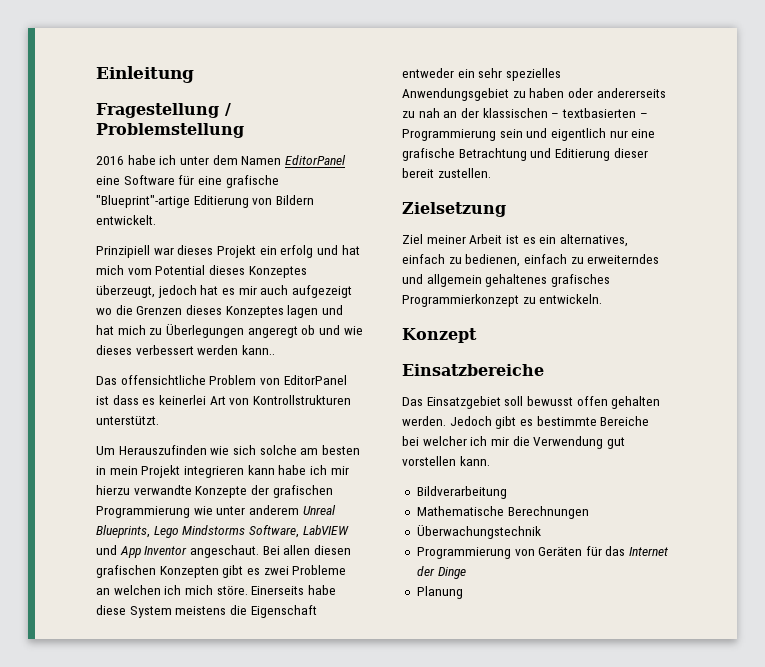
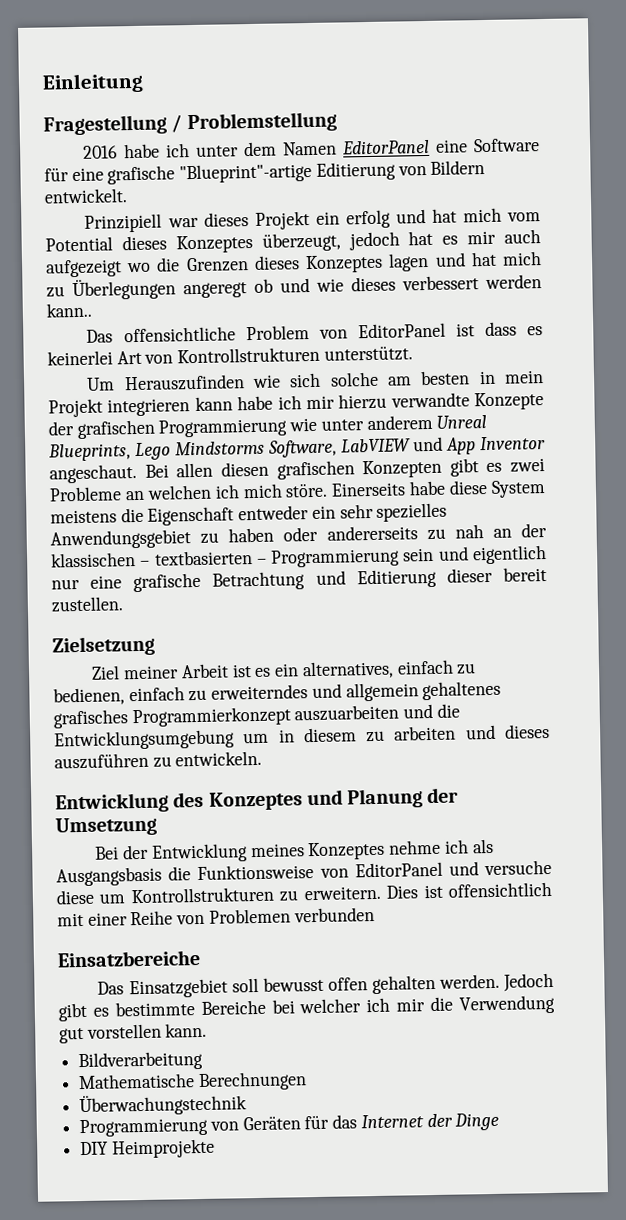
- Ziel meiner Arbeit ist es ein alternatives, einfach zu bedienen, einfach zu erweiterndes und allgemein gehaltenes grafisches Programmierkonzept zu entwickeln.
- Konzept
+ Ziel meiner Arbeit ist es ein alternatives, einfach zu bedienen, einfach zu erweiterndes und allgemein gehaltenes grafisches Programmierkonzept auszuarbeiten und die Entwicklungsumgebung um in diesem zu arbeiten und dieses auszuführen zu entwickeln.
+ Entwicklung des Konzeptes und Planung der Umsetzung
+ Bei der Entwicklung meines Konzeptes nehme ich als Ausgangsbasis die Funktionsweise von EditorPanel und versuche diese um Kontrollstrukturen zu erweitern. Dies ist offensichtlich mit einer Reihe von Problemen verbunden
- Planung
+ DIY Heimprojekte

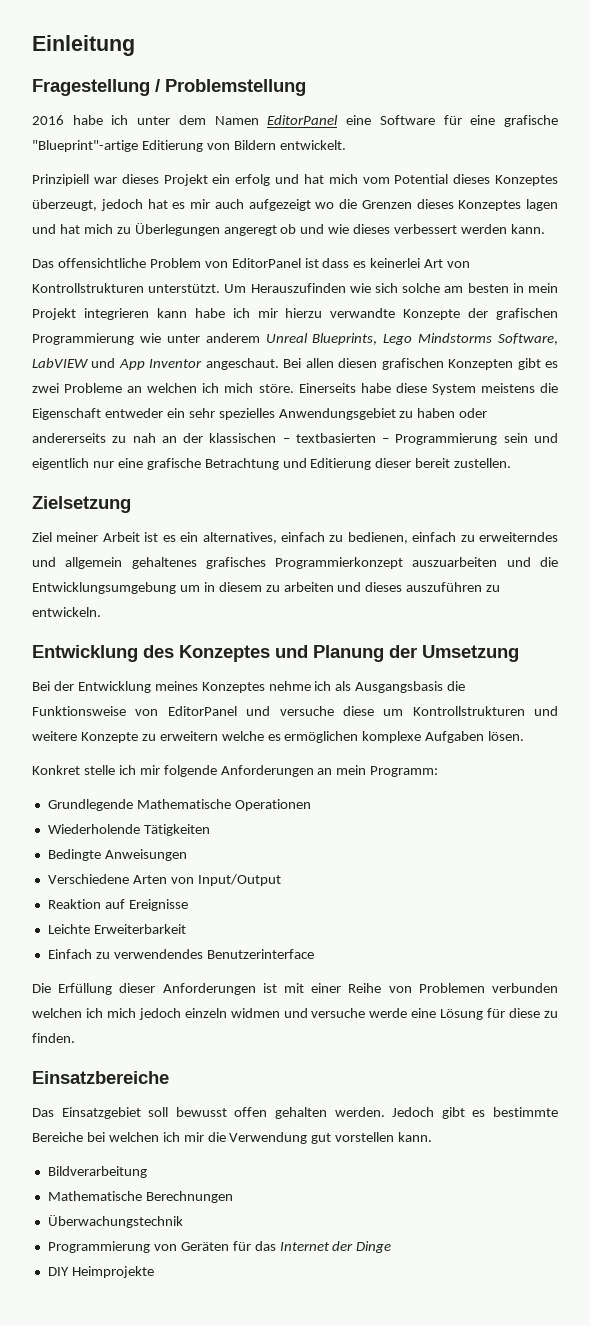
- Prinzipiell war dieses Projekt ein erfolg und hat mich vom Potential dieses Konzeptes überzeugt, jedoch hat es mir auch aufgezeigt wo die Grenzen dieses Konzeptes lagen und hat mich zu Überlegungen angeregt ob und wie dieses verbessert werden kann..
+ Prinzipiell war dieses Projekt ein erfolg und hat mich vom Potential dieses Konzeptes überzeugt, jedoch hat es mir auch aufgezeigt wo die Grenzen dieses Konzeptes lagen und hat mich zu Überlegungen angeregt ob und wie dieses verbessert werden kann.
- Das offensichtliche Problem von EditorPanel ist dass es keinerlei Art von Kontrollstrukturen unterstützt.
- Um Herauszufinden wie sich solche am besten in mein Projekt integrieren kann habe ich mir hierzu verwandte Konzepte der grafischen Programmierung wie unter anderem Unreal Blueprints, Lego Mindstorms Software, LabVIEW und App Inventor angeschaut.
+ Das offensichtliche Problem von EditorPanel ist dass es keinerlei Art von Kontrollstrukturen unterstützt. Um Herauszufinden wie sich solche am besten in mein Projekt integrieren kann habe ich mir hierzu verwandte Konzepte der grafischen Programmierung wie unter anderem Unreal Blueprints, Lego Mindstorms Software, LabVIEW und App Inventor angeschaut.
- Bei der Entwicklung meines Konzeptes nehme ich als Ausgangsbasis die Funktionsweise von EditorPanel und versuche diese um Kontrollstrukturen zu erweitern. Dies ist offensichtlich mit einer Reihe von Problemen verbunden
+ Bei der Entwicklung meines Konzeptes nehme ich als Ausgangsbasis die Funktionsweise von EditorPanel und versuche diese um Kontrollstrukturen und weitere Konzepte zu erweitern welche es ermöglichen komplexe Aufgaben lösen.
+ Konkret stelle ich mir folgende Anforderungen an mein Programm:
+ Grundlegende Mathematische Operationen
+ Wiederholende Tätigkeiten
+ Bedingte Anweisungen
+ Verschiedene Arten von Input/Output
+ Reaktion auf Ereignisse
+ Leichte Erweiterbarkeit
+ Einfach zu verwendendes Benutzerinterface
+ Die Erfüllung dieser Anforderungen ist mit einer Reihe von Problemen verbunden welchen ich mich jedoch einzeln widmen und versuche werde eine Lösung für diese zu finden.
- Jedoch gibt es bestimmte Bereiche bei welcher ich mir die Verwendung gut vorstellen kann.
+ Jedoch gibt es bestimmte Bereiche bei welchen ich mir die Verwendung gut vorstellen kann.

